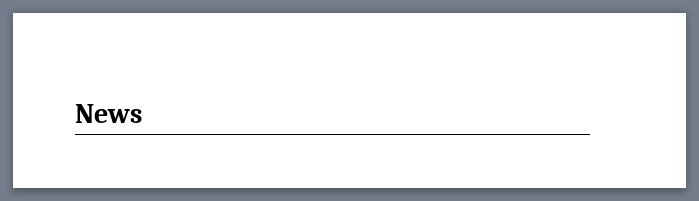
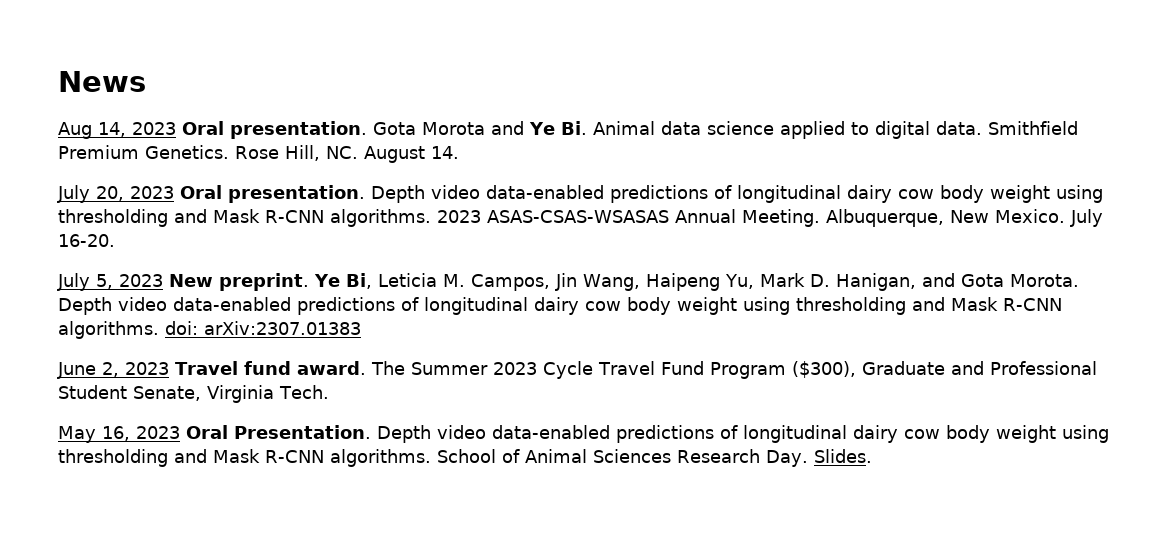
+ Aug 14, 2023 Oral presentation. Gota Morota and Ye Bi. Animal data science applied to digital data. Smithfield Premium Genetics. Rose Hill, NC. August 14.
+ July 20, 2023 Oral presentation. Depth video data-enabled predictions of longitudinal dairy cow body weight using thresholding and Mask R-CNN algorithms. 2023 ASAS-CSAS-WSASAS Annual Meeting. Albuquerque, New Mexico. July 16-20.
+ July 5, 2023 New preprint. Ye Bi, Leticia M. Campos, Jin Wang, Haipeng Yu, Mark D. Hanigan, and Gota Morota. Depth video data-enabled predictions of longitudinal dairy cow body weight using thresholding and Mask R-CNN algorithms. doi: arXiv:2307.01383
+ June 2, 2023 Travel fund award. The Summer 2023 Cycle Travel Fund Program ($300), Graduate and Professional Student Senate, Virginia Tech.
+ May 16, 2023 Oral Presentation. Depth video data-enabled predictions of longitudinal dairy cow body weight using thresholding and Mask R-CNN algorithms. School of Animal Sciences Research Day. Slides.

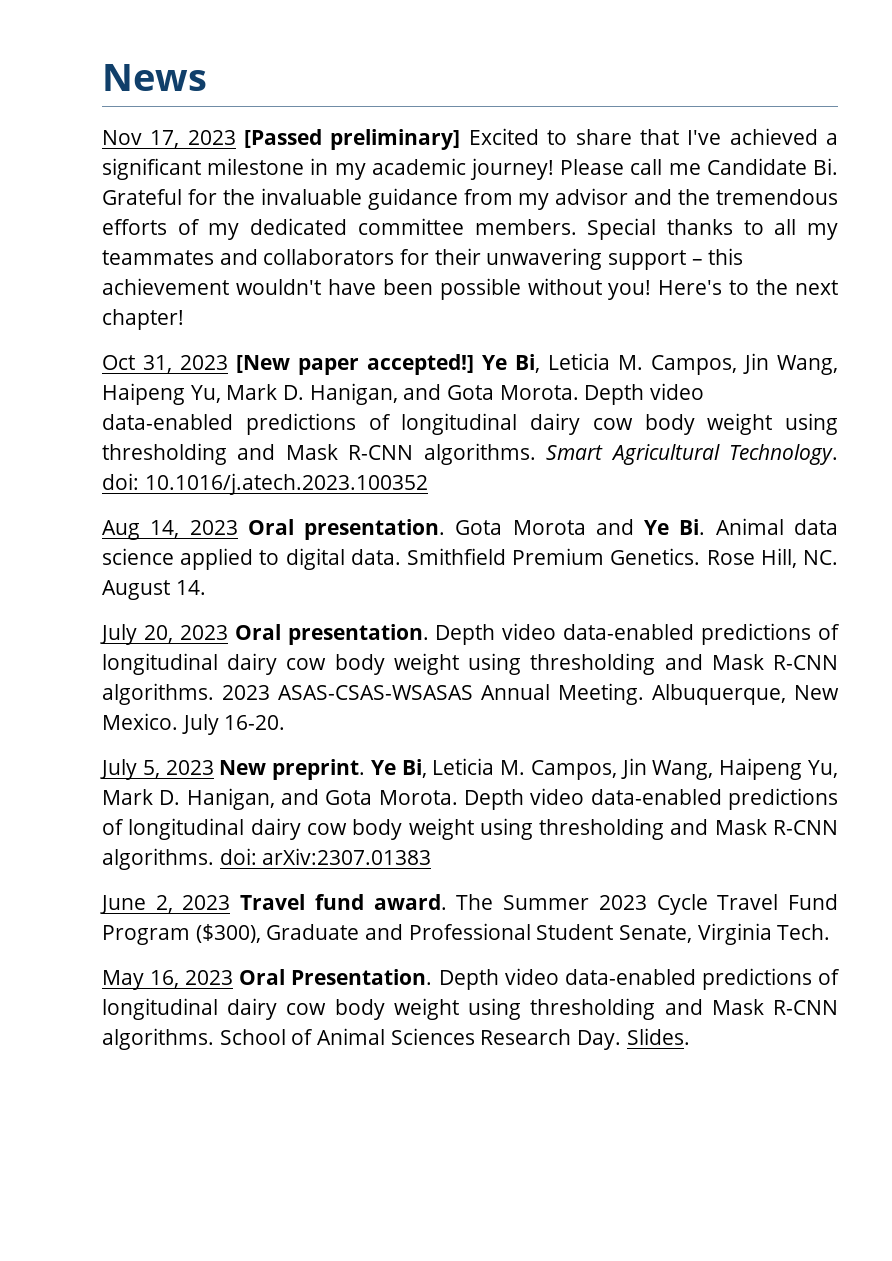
+ Nov 17, 2023 [Passed preliminary] Excited to share that I've achieved a significant milestone in my academic journey! Please call me Candidate Bi. Grateful for the invaluable guidance from my advisor and the tremendous efforts of my dedicated committee members. Special thanks to all my teammates and collaborators for their unwavering support – this achievement wouldn't have been possible without you! Here's to the next chapter!
+ Oct 31, 2023 [New paper accepted!] Ye Bi, Leticia M. Campos, Jin Wang, Haipeng Yu, Mark D. Hanigan, and Gota Morota. Depth video data-enabled predictions of longitudinal dairy cow body weight using thresholding and Mask R-CNN algorithms. Smart Agricultural Technology. doi: 10.1016/j.atech.2023.100352

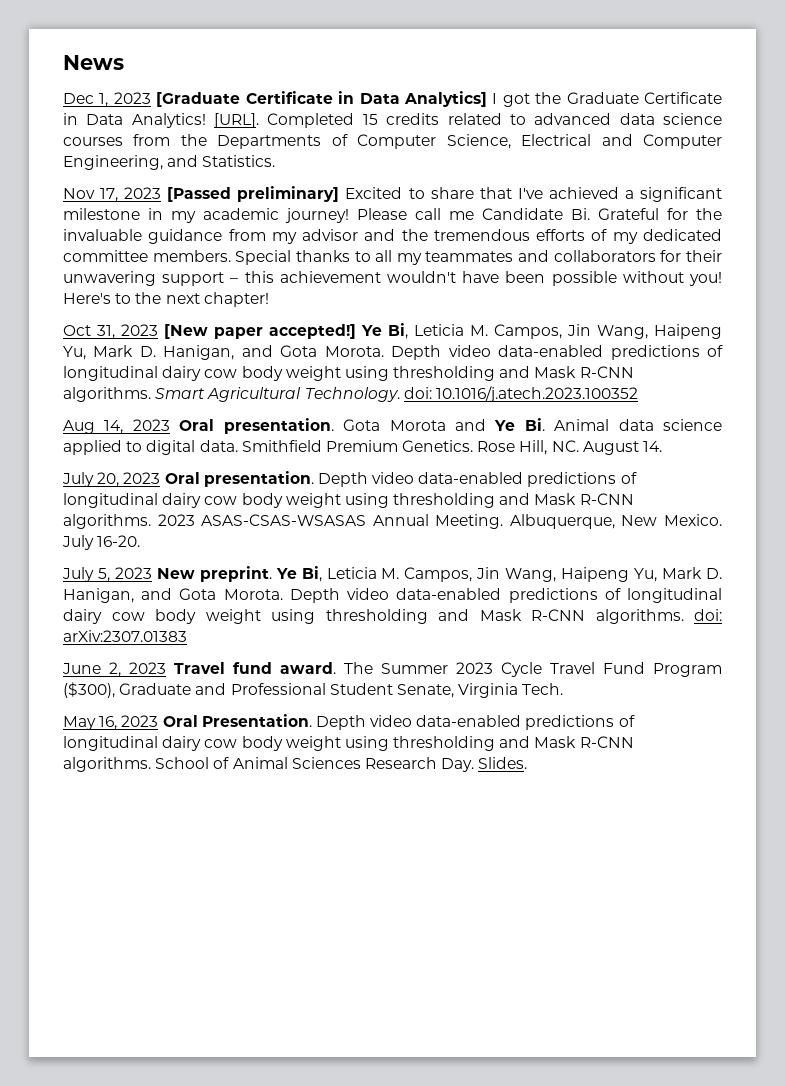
+ Dec 1, 2023 [Graduate Certificate in Data Analytics] I got the Graduate Certificate in Data Analytics! [URL]. Completed 15 credits related to advanced data science courses from the Departments of Computer Science, Electrical and Computer Engineering, and Statistics.

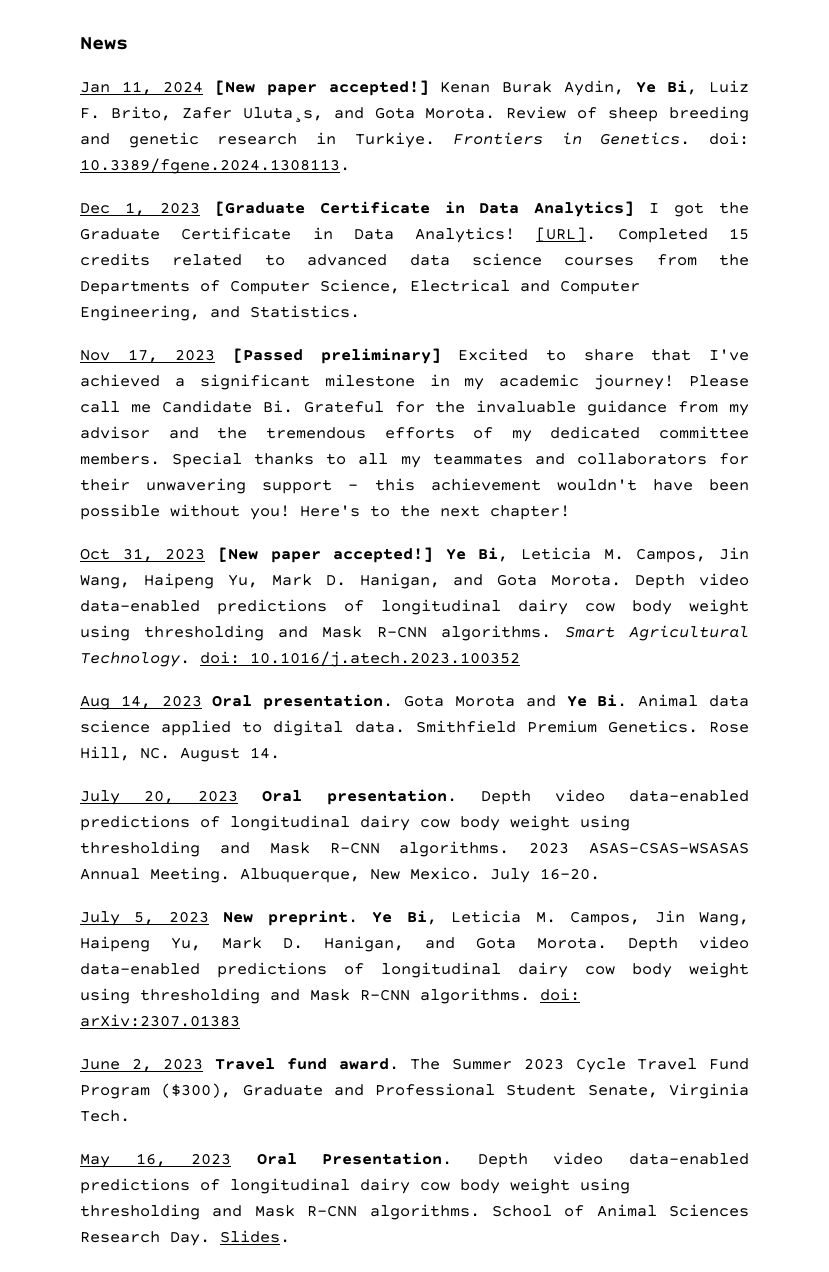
+ Jan 11, 2024 [New paper accepted!] Kenan Burak Aydin, Ye Bi, Luiz F. Brito, Zafer Uluta¸s, and Gota Morota. Review of sheep breeding and genetic research in Turkiye. Frontiers in Genetics. doi: 10.3389/fgene.2024.1308113.

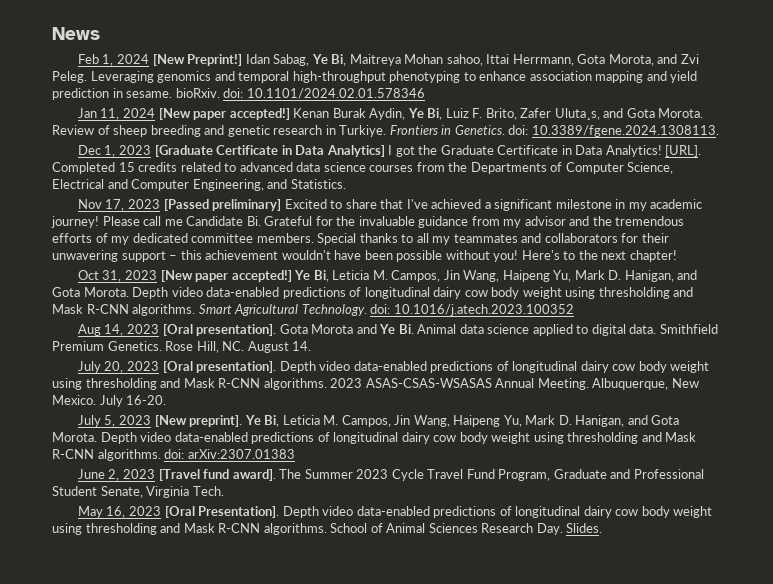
+ Feb 1, 2024 [New Preprint!] Idan Sabag, Ye Bi, Maitreya Mohan sahoo, Ittai Herrmann, Gota Morota, and Zvi Peleg. Leveraging genomics and temporal high-throughput phenotyping to enhance association mapping and yield prediction in sesame. bioRxiv. doi: 10.1101/2024.02.01.578346
- Aug 14, 2023 Oral presentation.
+ Aug 14, 2023 [Oral presentation].
- July 20, 2023 Oral presentation.
+ July 20, 2023 [Oral presentation].
- July 5, 2023 New preprint.
+ July 5, 2023 [New preprint].
- June 2, 2023 Travel fund award.
+ June 2, 2023 [Travel fund award].
- The Summer 2023 Cycle Travel Fund Program ($300), Graduate and Professional Student Senate, Virginia Tech.
+ The Summer 2023 Cycle Travel Fund Program, Graduate and Professional Student Senate, Virginia Tech.
- May 16, 2023 Oral Presentation.
+ May 16, 2023 [Oral Presentation].

